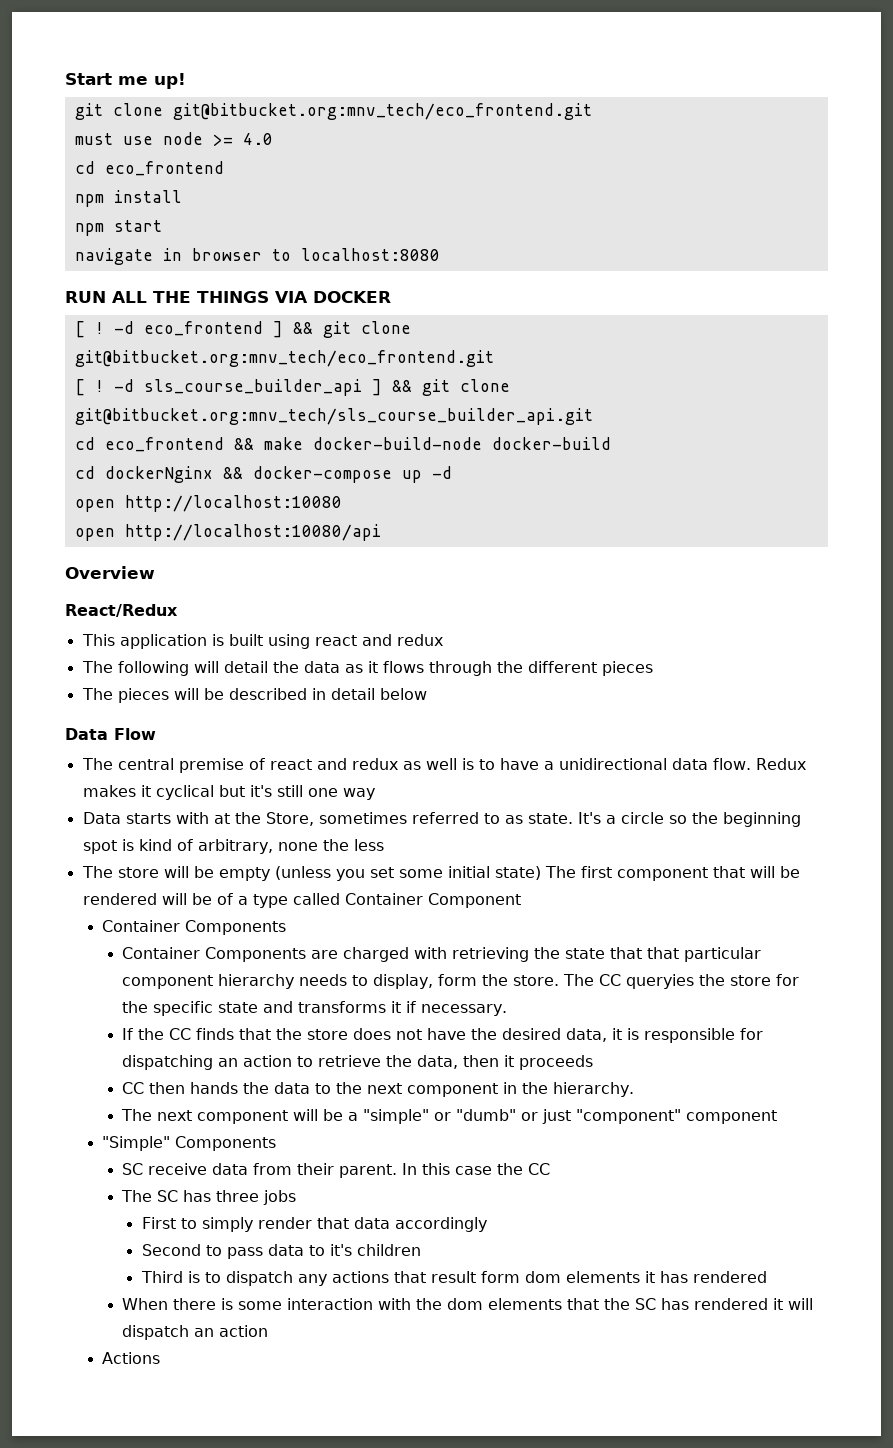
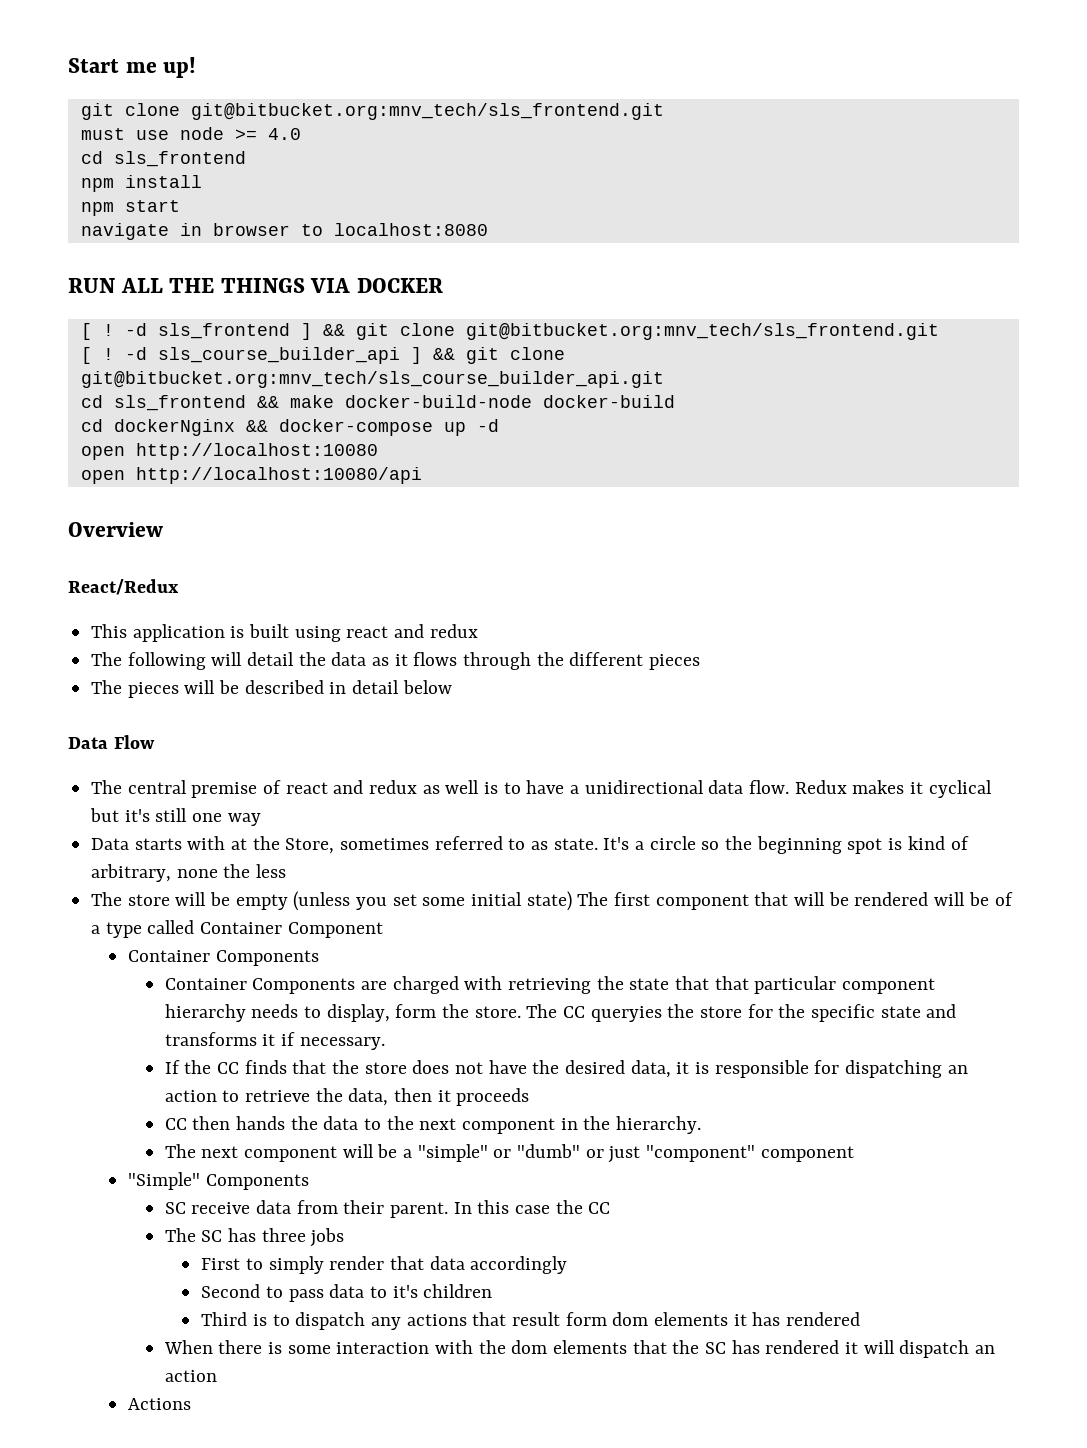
  Start me up!
- git clone git@bitbucket.org:mnv_tech/eco_frontend.git
+ git clone git@bitbucket.org:mnv_tech/sls_frontend.git
  must use node >= 4.0
- cd eco_frontend
+ cd sls_frontend
- -d eco_frontend ] && git clone git@bitbucket.org:mnv_tech/eco_frontend.git
+ -d sls_frontend ] && git clone git@bitbucket.org:mnv_tech/sls_frontend.git
- cd eco_frontend && make docker-build-node docker-build
+ cd sls_frontend && make docker-build-node docker-build

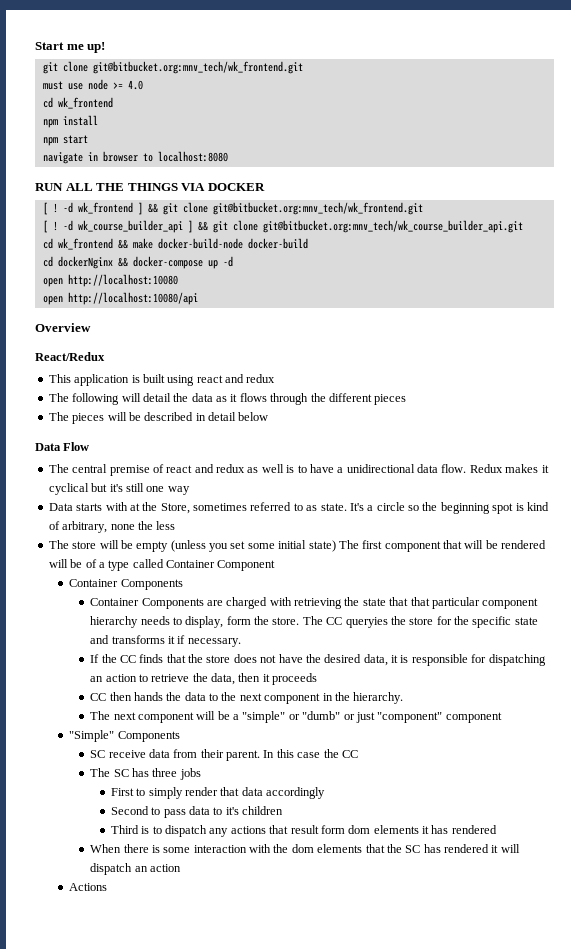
  Start me up!
- git clone git@bitbucket.org:mnv_tech/sls_frontend.git
+ git clone git@bitbucket.org:mnv_tech/wk_frontend.git
  must use node >= 4.0
- cd sls_frontend
+ cd wk_frontend
- -d sls_frontend ] && git clone git@bitbucket.org:mnv_tech/sls_frontend.git
- [ ! -d sls_course_builder_api ] && git clone git@bitbucket.org:mnv_tech/sls_course_builder_api.git
- cd sls_frontend && make docker-build-node docker-build
+ -d wk_frontend ] && git clone git@bitbucket.org:mnv_tech/wk_frontend.git
+ [ ! -d wk_course_builder_api ] && git clone git@bitbucket.org:mnv_tech/wk_course_builder_api.git
+ cd wk_frontend && make docker-build-node docker-build

